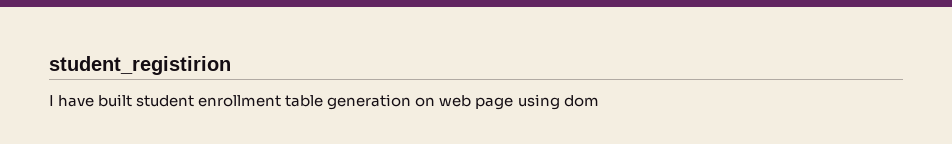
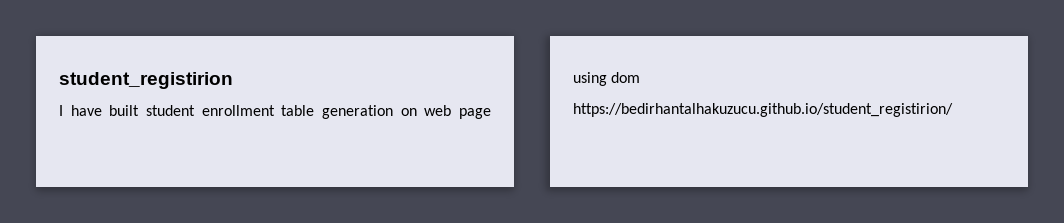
+ https://bedirhantalhakuzucu.github.io/student_registirion/

